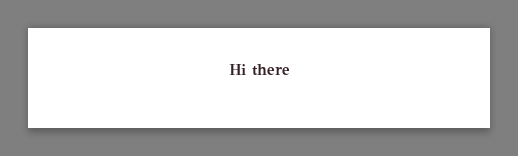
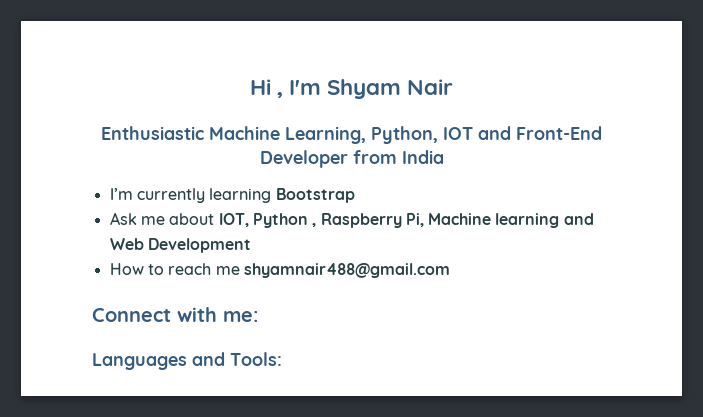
- Hi there
+ Hi , I'm Shyam Nair
+ Enthusiastic Machine Learning, Python, IOT and Front-End Developer from India
+ I’m currently learning Bootstrap
+ Ask me about IOT, Python , Raspberry Pi, Machine learning and Web Development
+ How to reach me shyamnair488@gmail.com
+ Connect with me:
+ Languages and Tools:

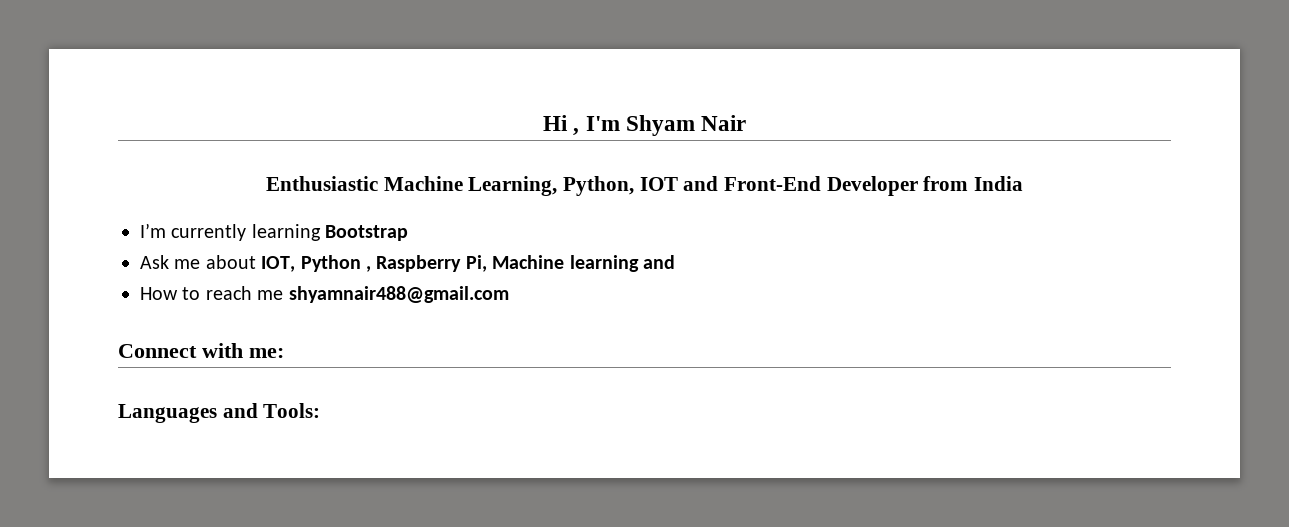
- Ask me about IOT, Python , Raspberry Pi, Machine learning and Web Development
+ Ask me about IOT, Python , Raspberry Pi, Machine learning and

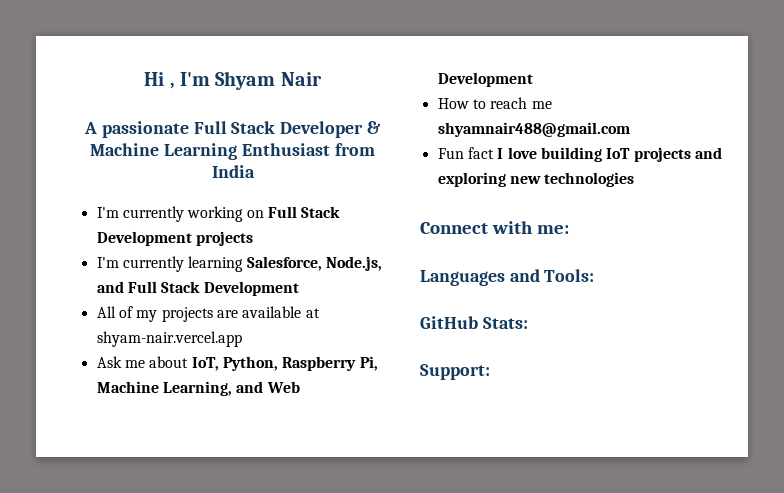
- Enthusiastic Machine Learning, Python, IOT and Front-End Developer from India
- I’m currently learning Bootstrap
+ A passionate Full Stack Developer & Machine Learning Enthusiast from India
+ I'm currently working on Full Stack Development projects
+ I'm currently learning Salesforce, Node.js, and Full Stack Development
+ All of my projects are available at shyam-nair.vercel.app
- Ask me about IOT, Python , Raspberry Pi, Machine learning and
+ Ask me about IoT, Python, Raspberry Pi, Machine Learning, and Web Development
+ Fun fact I love building IoT projects and exploring new technologies
+ GitHub Stats:
+ Support:

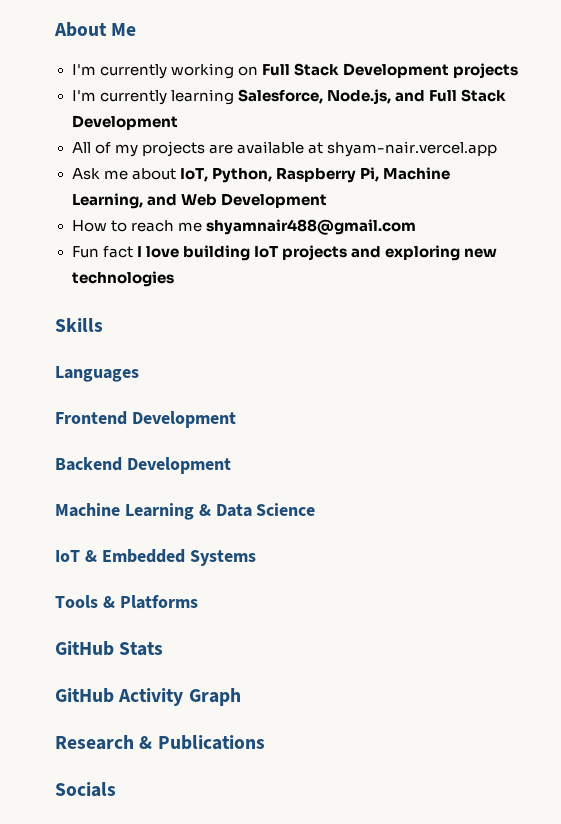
- Hi , I'm Shyam Nair
- A passionate Full Stack Developer & Machine Learning Enthusiast from India
+ About Me
- Connect with me:
- Languages and Tools:
- GitHub Stats:
- Support:
+ Skills
+ Languages
+ Frontend Development
+ Backend Development
+ Machine Learning & Data Science
+ IoT & Embedded Systems
+ Tools & Platforms
+ GitHub Stats
+ GitHub Activity Graph
+ Research & Publications
+ Socials

